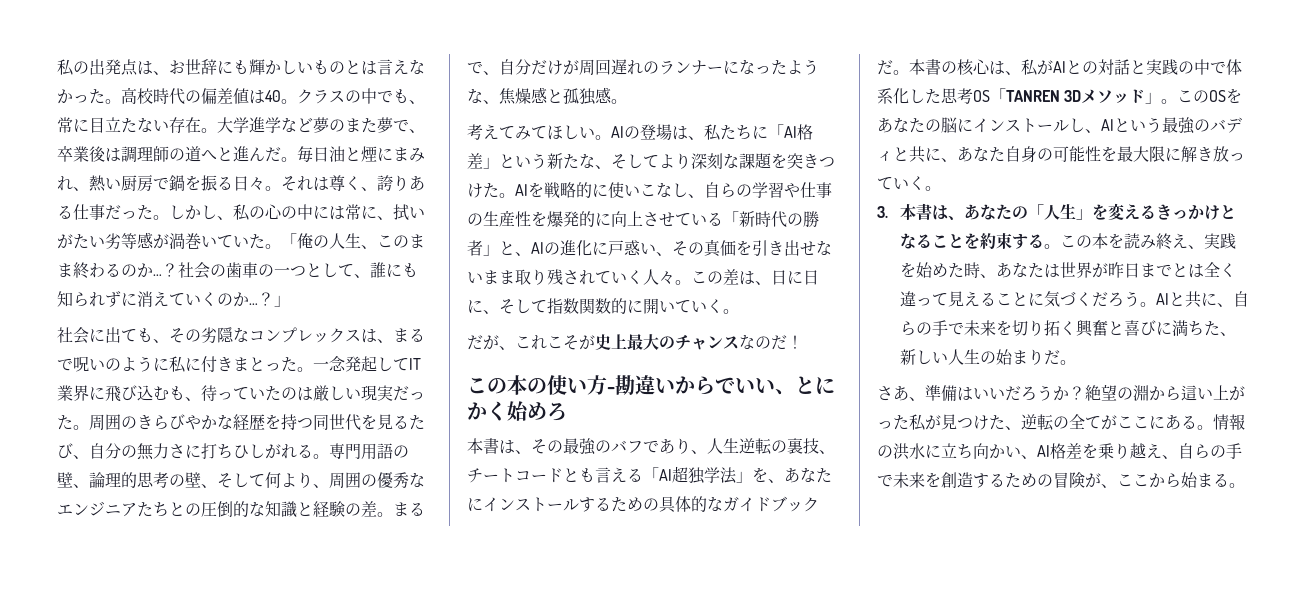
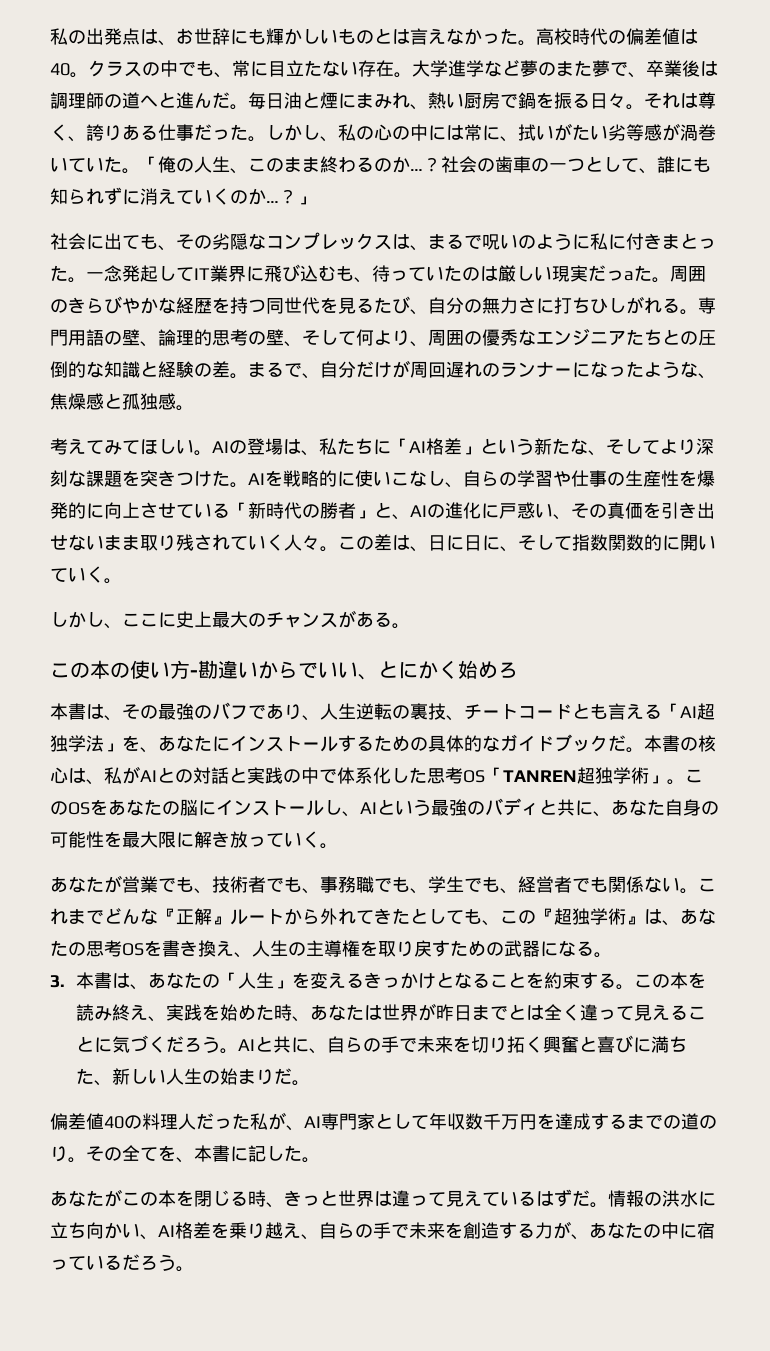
- 一念発起してIT業界に飛び込むも、待っていたのは厳しい現実だった。
+ 一念発起してIT業界に飛び込むも、待っていたのは厳しい現実だっaた。
- だが、これこそが史上最大のチャンスなのだ！
+ しかし、ここに史上最大のチャンスがある。
- 本書の核心は、私がAIとの対話と実践の中で体系化した思考OS「TANREN 3Dメソッド」。
+ 本書の核心は、私がAIとの対話と実践の中で体系化した思考OS「TANREN超独学術」。
+ あなたが営業でも、技術者でも、事務職でも、学生でも、経営者でも関係ない。これまでどんな『正解』ルートから外れてきたとしても、この『超独学術』は、あなたの思考OSを書き換え、人生の主導権を取り戻すための武器になる。
- さあ、準備はいいだろうか？絶望の淵から這い上がった私が見つけた、逆転の全てがここにある。
+ 偏差値40の料理人だった私が、AI専門家として年収数千万円を達成するまでの道のり。その全てを、本書に記した。
+ あなたがこの本を閉じる時、きっと世界は違って見えているはずだ。
- 情報の洪水に立ち向かい、AI格差を乗り越え、自らの手で未来を創造するための冒険が、ここから始まる。
+ 情報の洪水に立ち向かい、AI格差を乗り越え、自らの手で未来を創造する力が、あなたの中に宿っているだろう。

